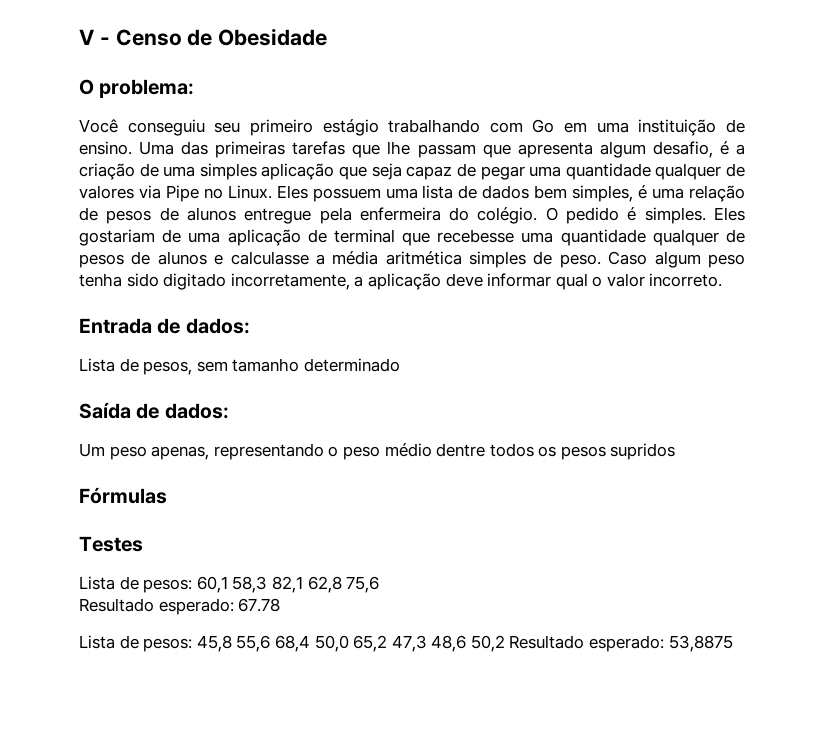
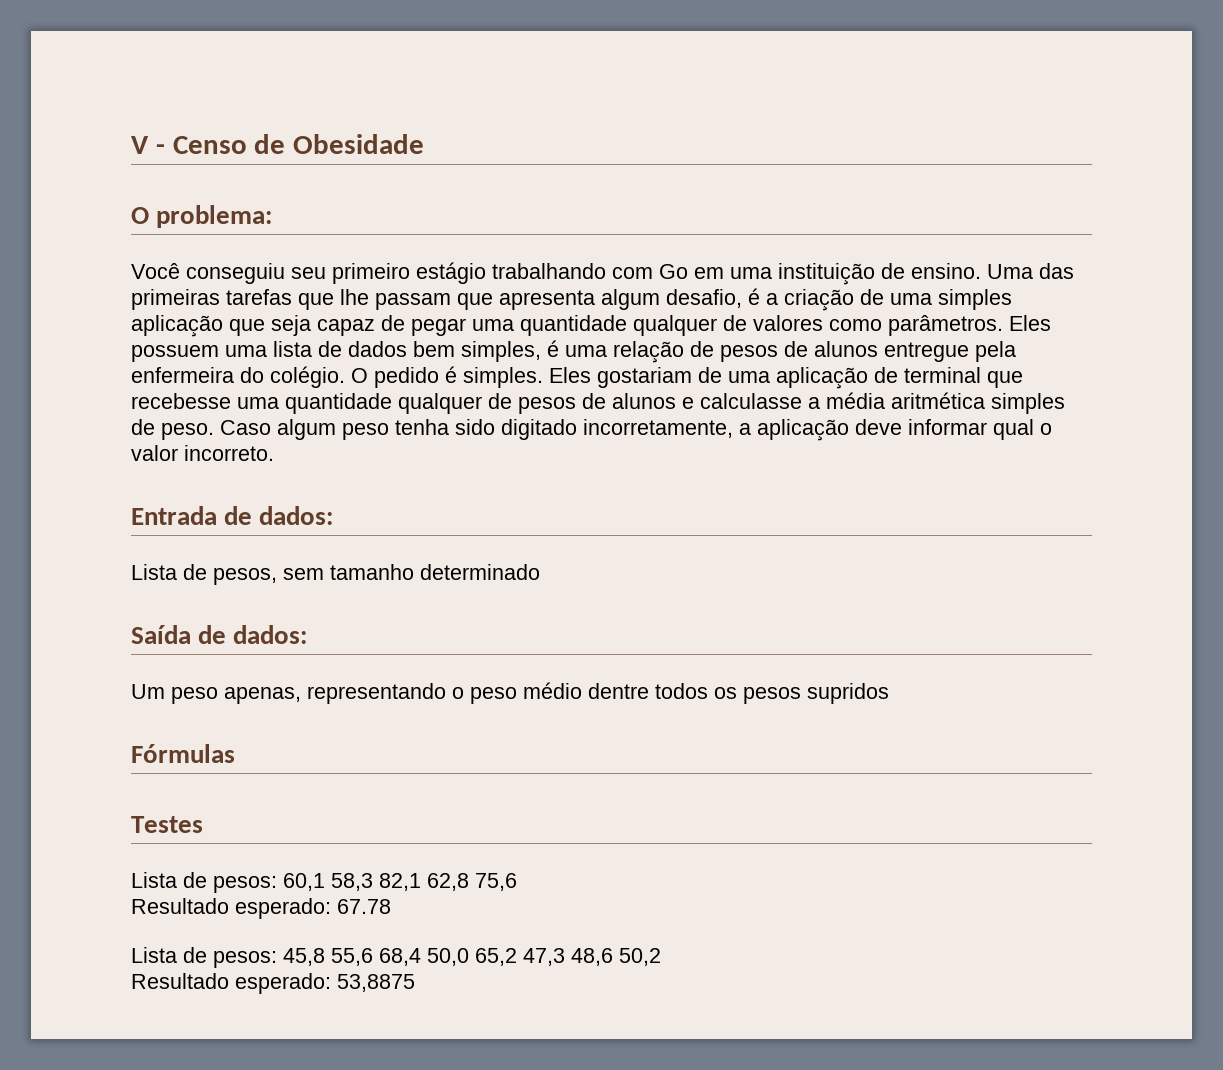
- Uma das primeiras tarefas que lhe passam que apresenta algum desafio, é a criação de uma simples aplicação que seja capaz de pegar uma quantidade qualquer de valores via Pipe no Linux.
+ Uma das primeiras tarefas que lhe passam que apresenta algum desafio, é a criação de uma simples aplicação que seja capaz de pegar uma quantidade qualquer de valores como parâmetros.
- Lista de pesos: 45,8 55,6 68,4 50,0 65,2 47,3 48,6 50,2 Resultado esperado: 53,8875
+ Lista de pesos: 45,8 55,6 68,4 50,0 65,2 47,3 48,6 50,2
+ Resultado esperado: 53,8875

